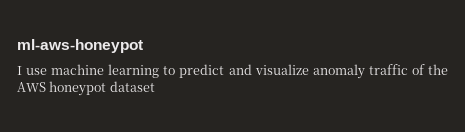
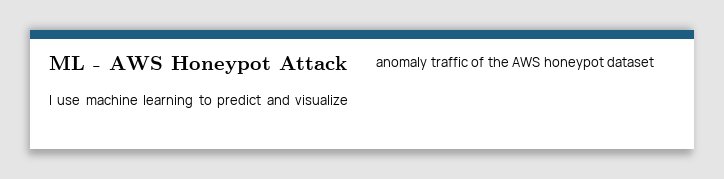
- ml-aws-honeypot
+ ML - AWS Honeypot Attack

